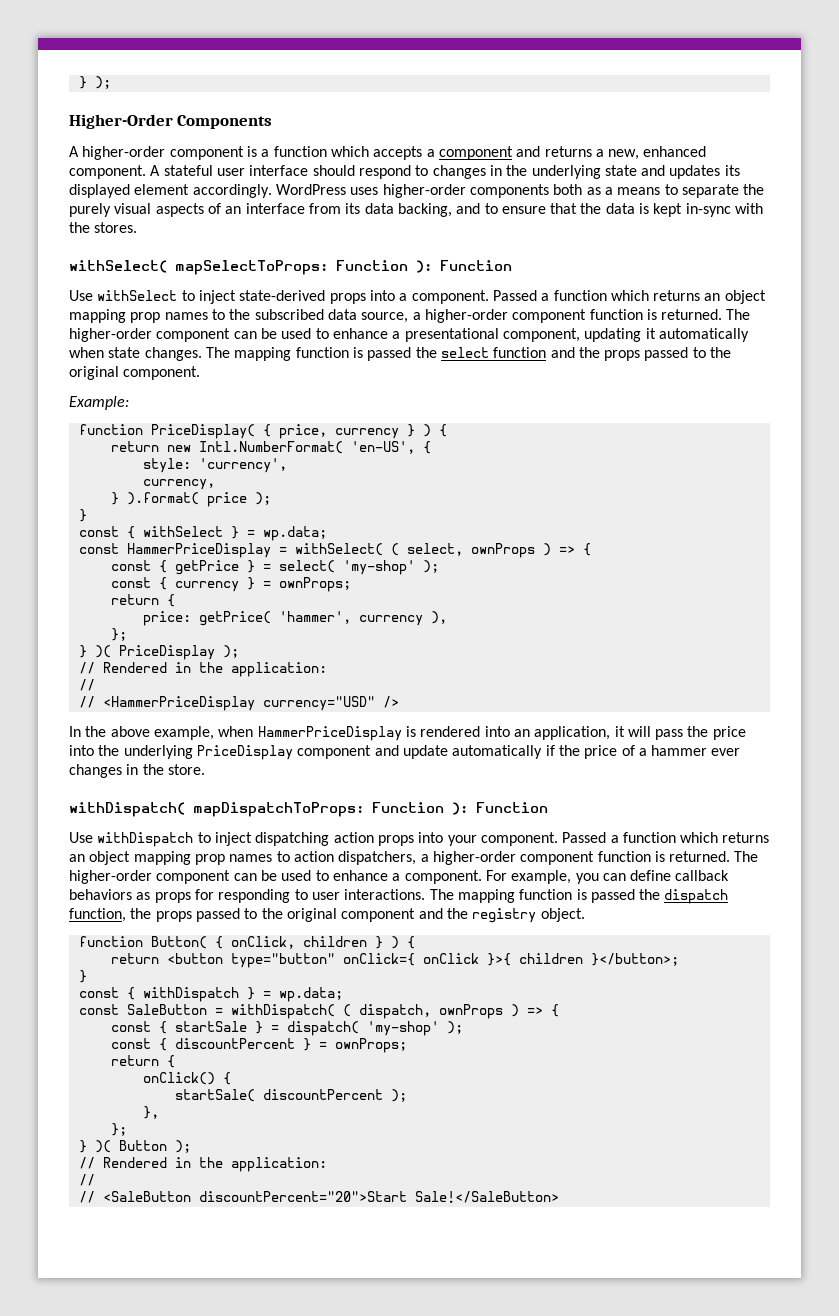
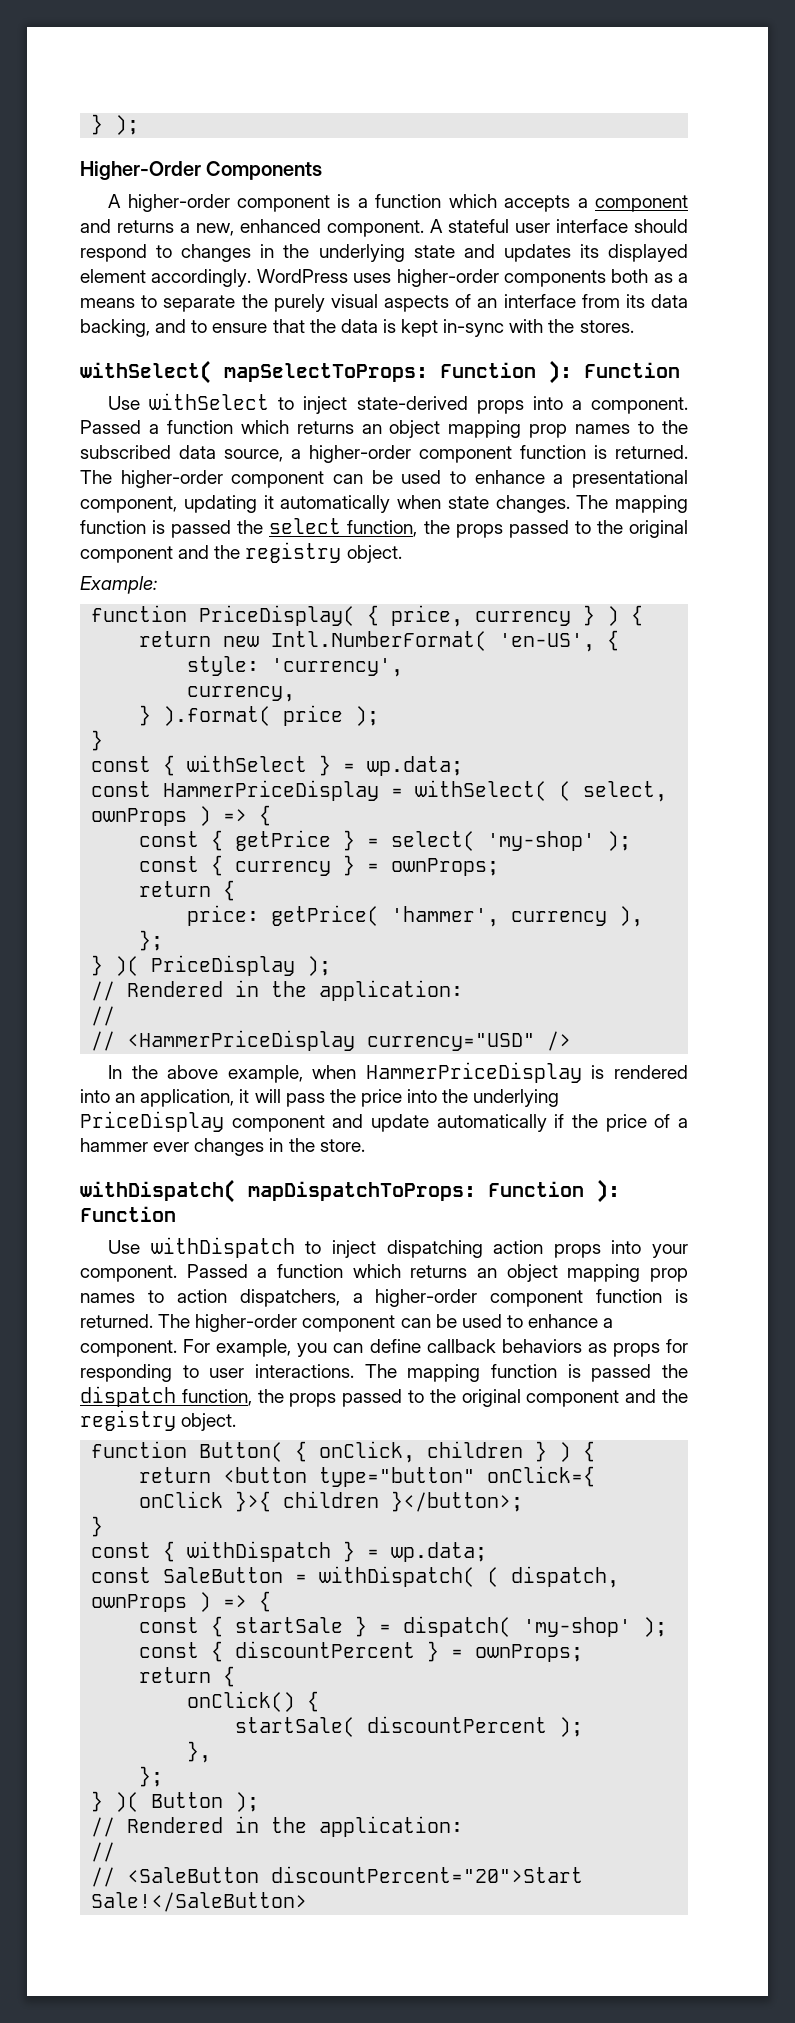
- The mapping function is passed the select function and the props passed to the original component.
+ The mapping function is passed the select function, the props passed to the original component and the registry object.

